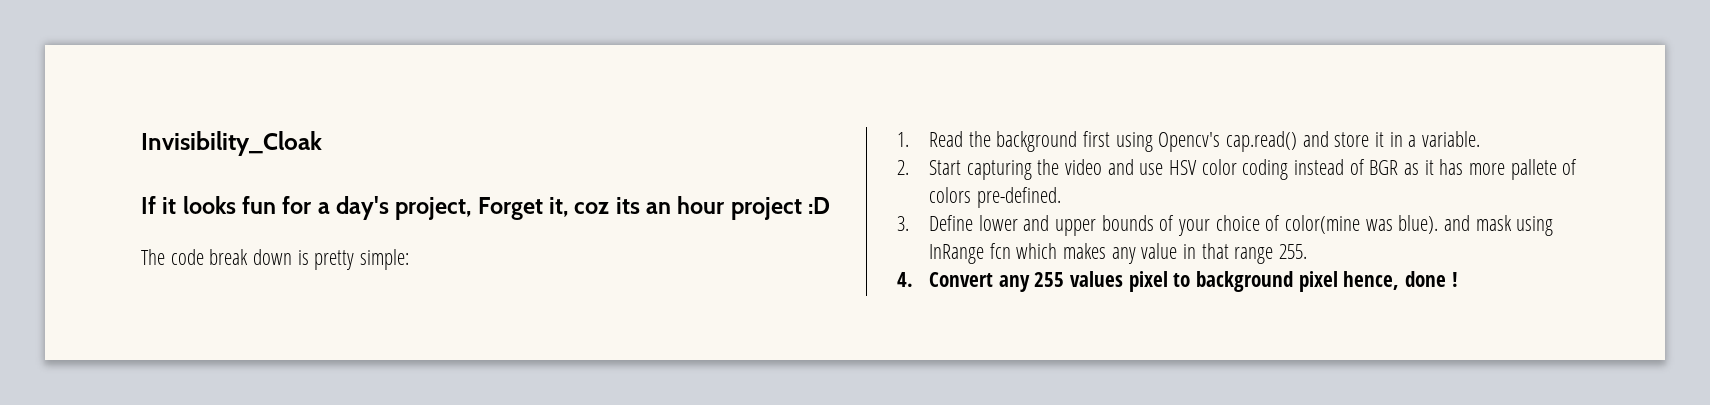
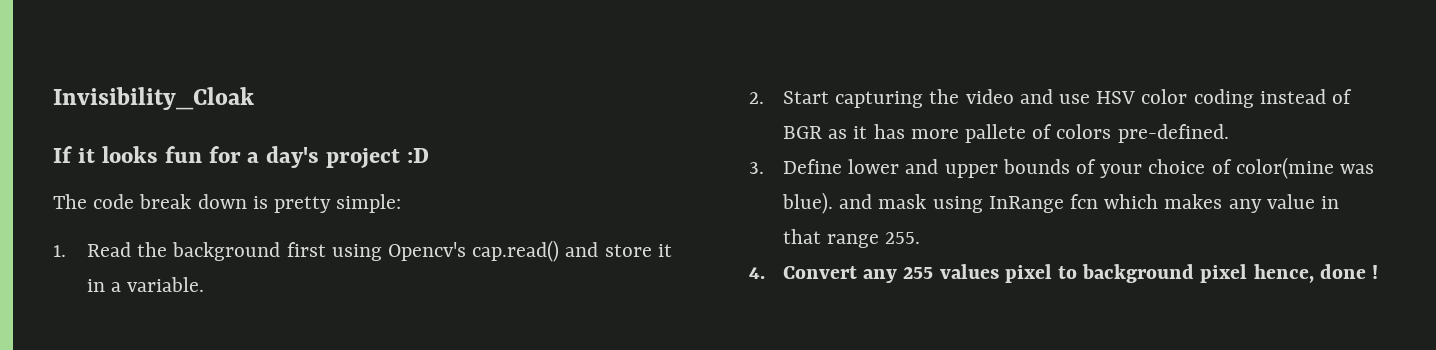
- If it looks fun for a day's project, Forget it, coz its an hour project :D
+ If it looks fun for a day's project :D

